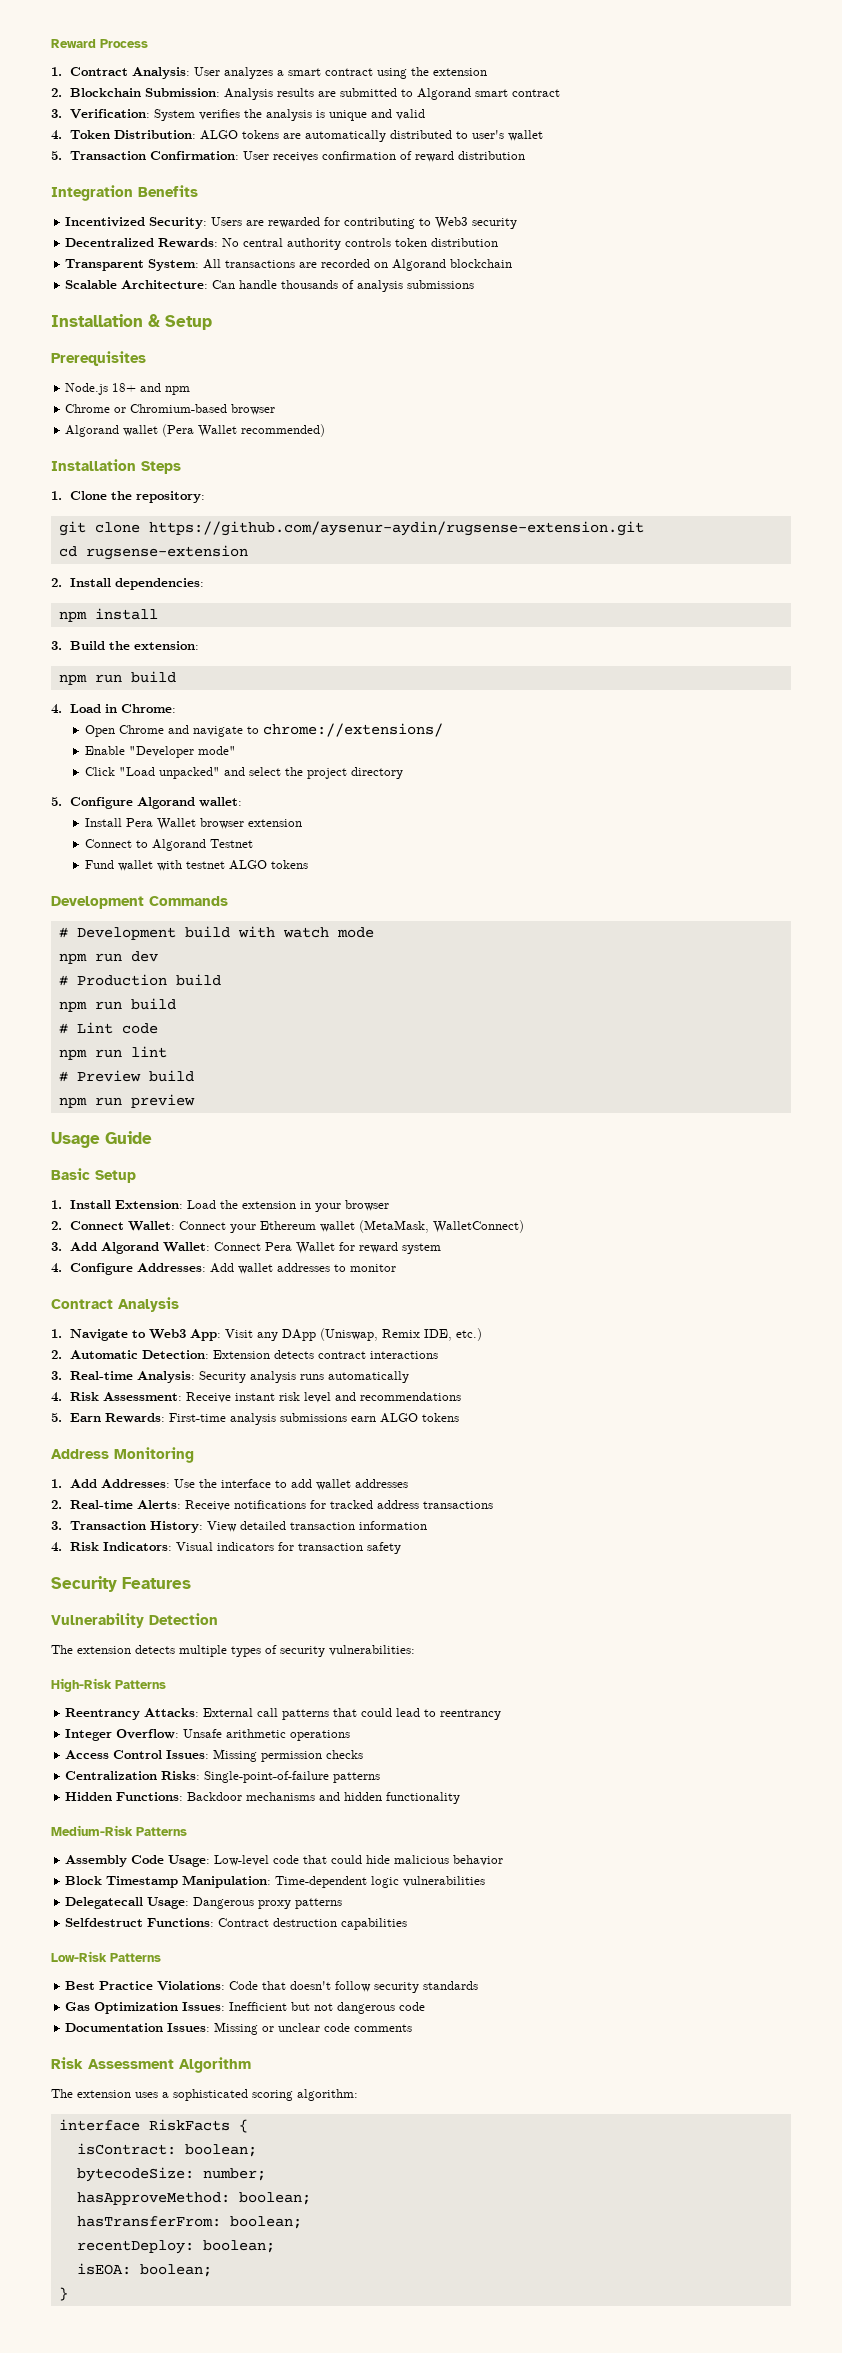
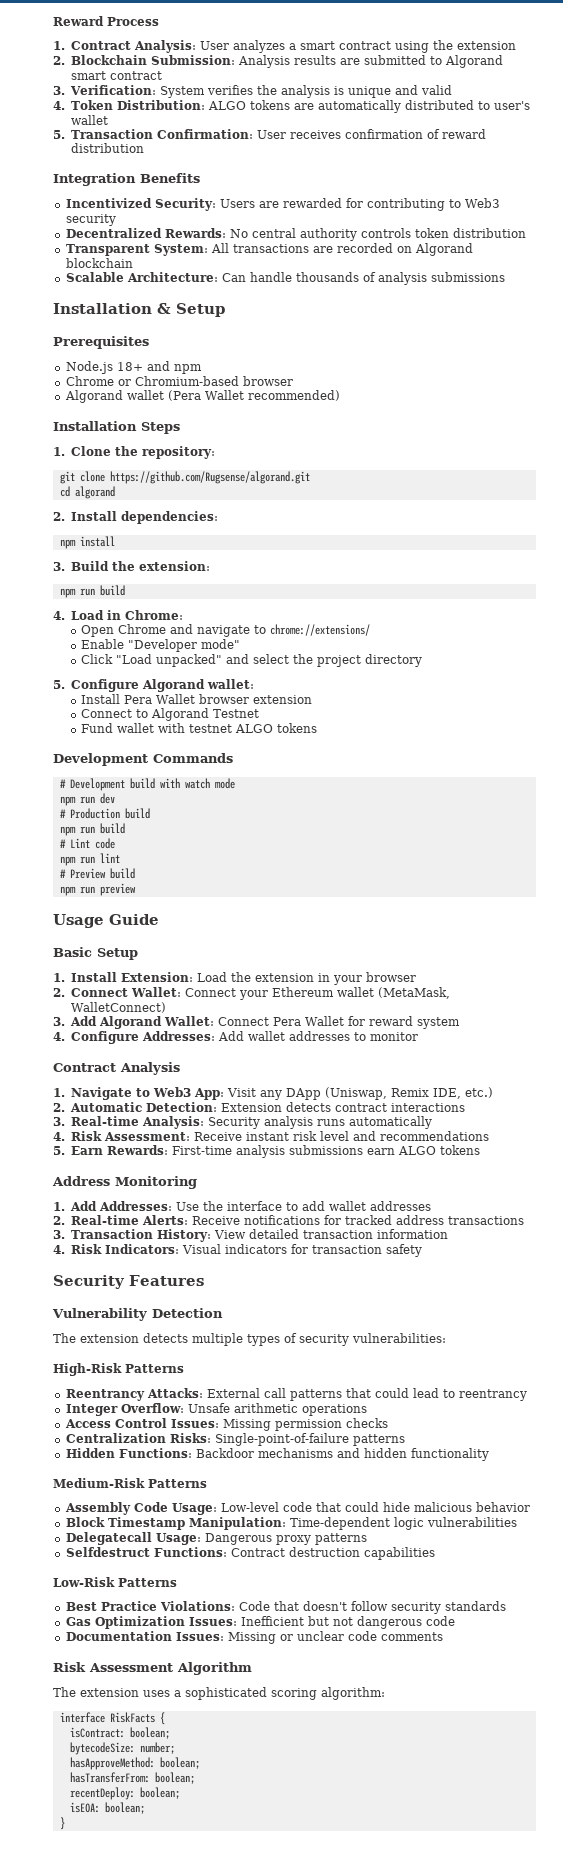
- git clone https://github.com/aysenur-aydin/rugsense-extension.git
+ git clone https://github.com/Rugsense/algorand.git
- cd rugsense-extension
+ cd algorand

